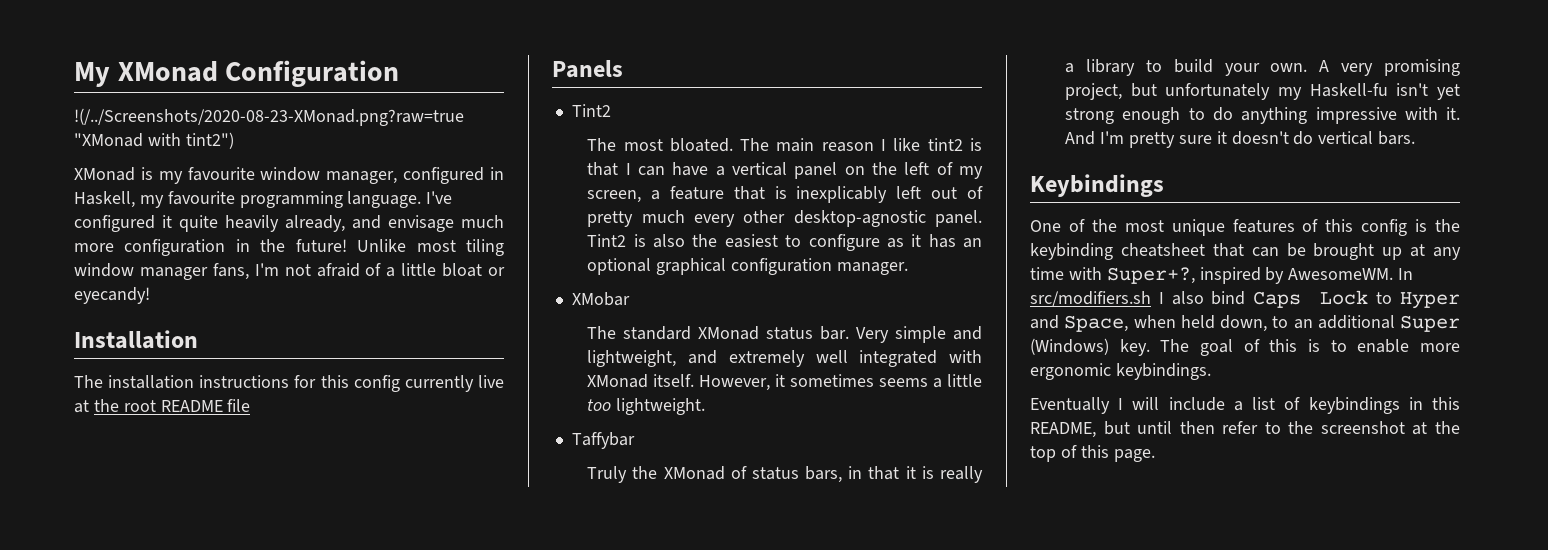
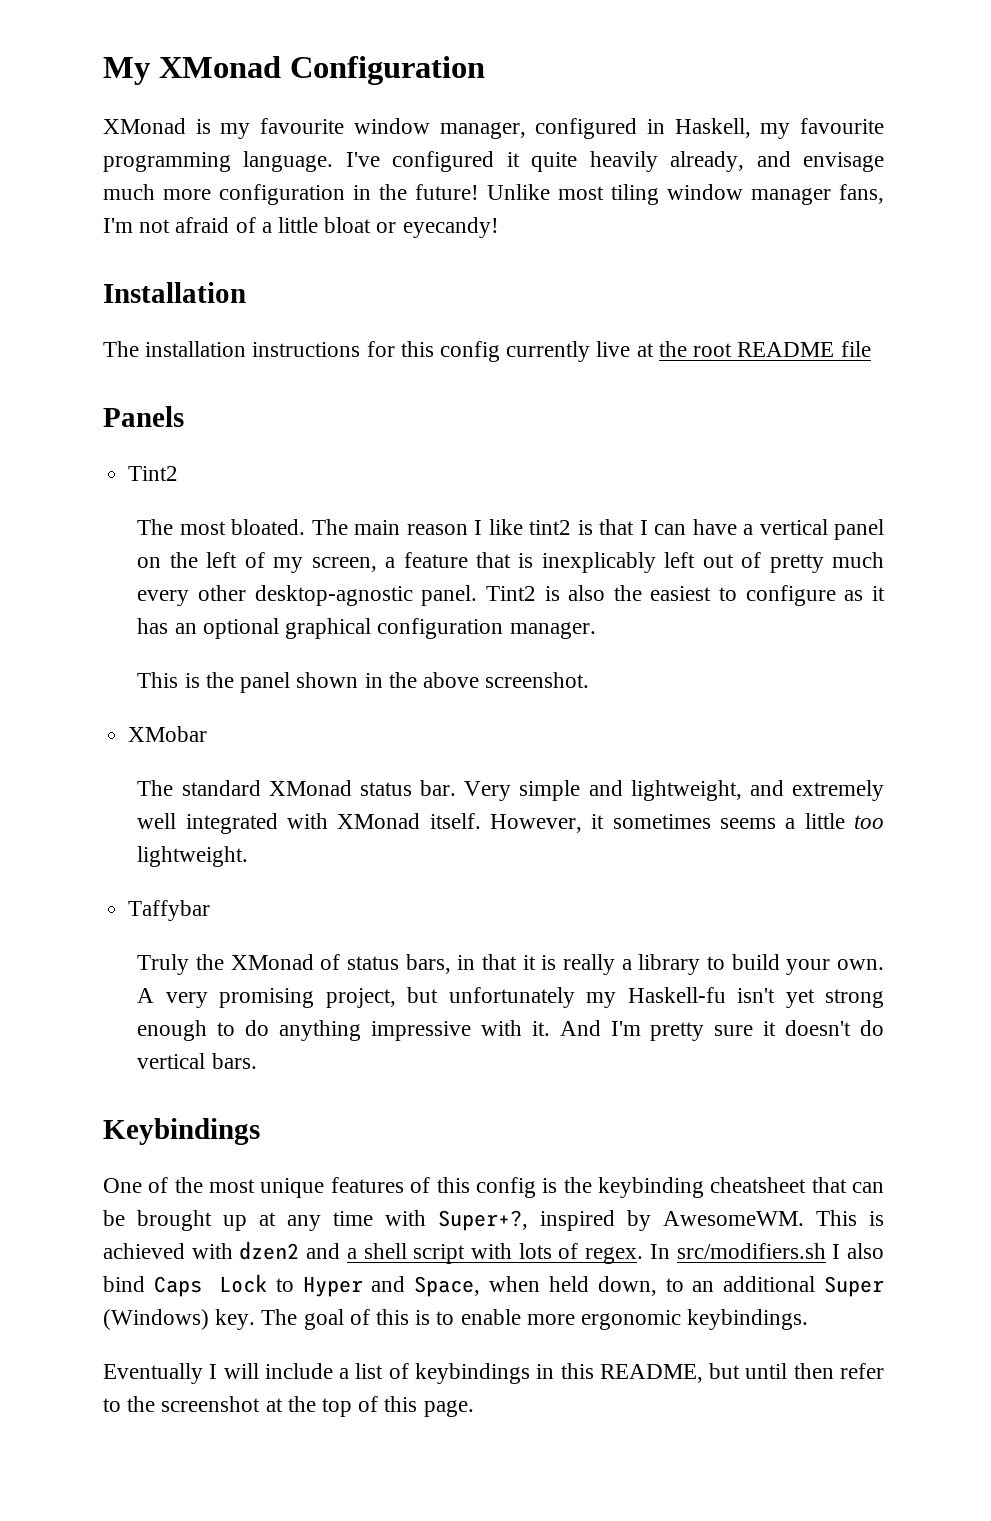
- !(/../Screenshots/2020-08-23-XMonad.png?raw=true "XMonad with tint2")
+ This is the panel shown in the above screenshot.
+ This is achieved with dzen2 and a shell script with lots of regex.

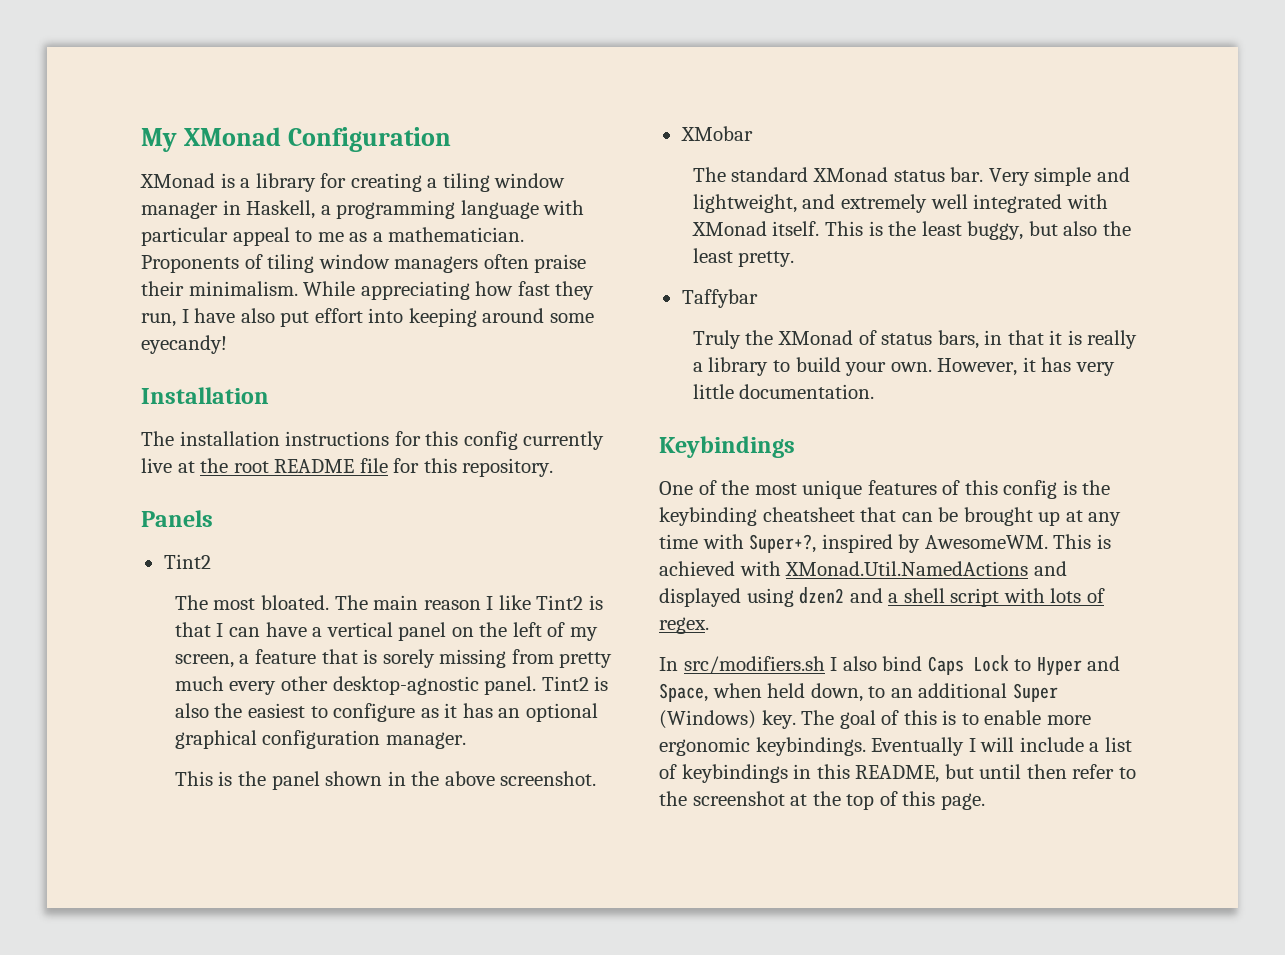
- XMonad is my favourite window manager, configured in Haskell, my favourite programming language. I've configured it quite heavily already, and envisage much more configuration in the future! Unlike most tiling window manager fans, I'm not afraid of a little bloat or eyecandy!
+ XMonad is a library for creating a tiling window manager in Haskell, a programming language with particular appeal to me as a mathematician. Proponents of tiling window managers often praise their minimalism. While appreciating how fast they run, I have also put effort into keeping around some eyecandy!
- The installation instructions for this config currently live at the root README file
+ The installation instructions for this config currently live at the root README file for this repository.
- The main reason I like tint2 is that I can have a vertical panel on the left of my screen, a feature that is inexplicably left out of pretty much every other desktop-agnostic panel.
+ The main reason I like Tint2 is that I can have a vertical panel on the left of my screen, a feature that is sorely missing from pretty much every other desktop-agnostic panel.
- However, it sometimes seems a little too lightweight.
+ This is the least buggy, but also the least pretty.
- A very promising project, but unfortunately my Haskell-fu isn't yet strong enough to do anything impressive with it. And I'm pretty sure it doesn't do vertical bars.
+ However, it has very little documentation.
- This is achieved with dzen2 and a shell script with lots of regex. In src/modifiers.sh I also bind Caps Lock to Hyper and Space, when held down, to an additional Super (Windows) key.
+ This is achieved with XMonad.Util.NamedActions and displayed using dzen2 and a shell script with lots of regex.
+ In src/modifiers.sh I also bind Caps Lock to Hyper and Space, when held down, to an additional Super (Windows) key.
- The goal of this is to enable more ergonomic keybindings.
- Eventually I will include a list of keybindings in this README, but until then refer to the screenshot at the top of this page.
+ The goal of this is to enable more ergonomic keybindings. Eventually I will include a list of keybindings in this README, but until then refer to the screenshot at the top of this page.

